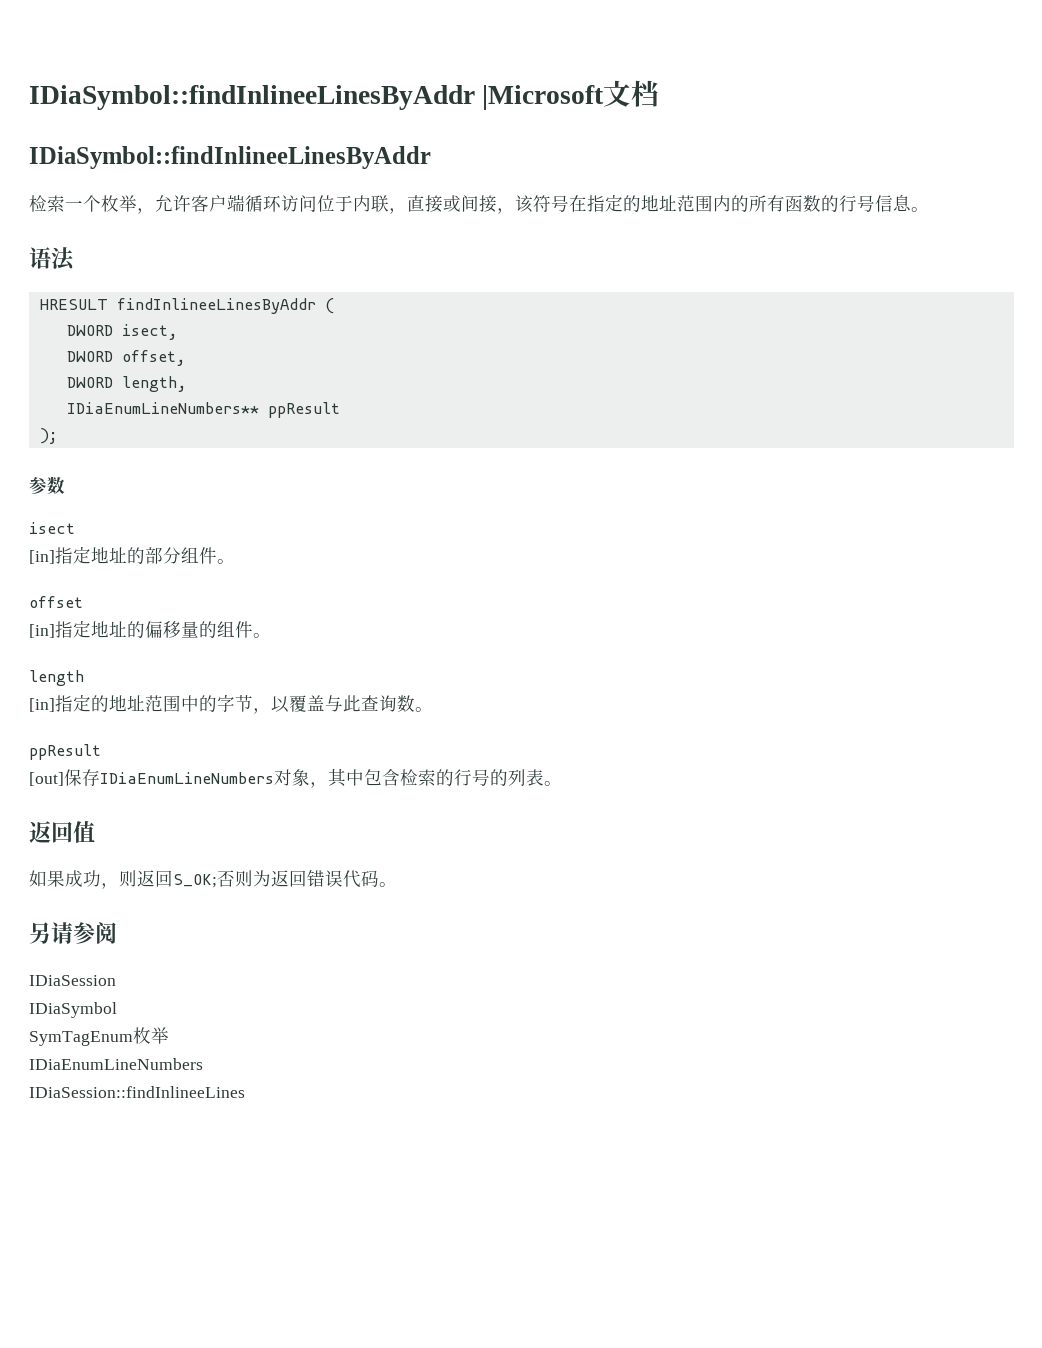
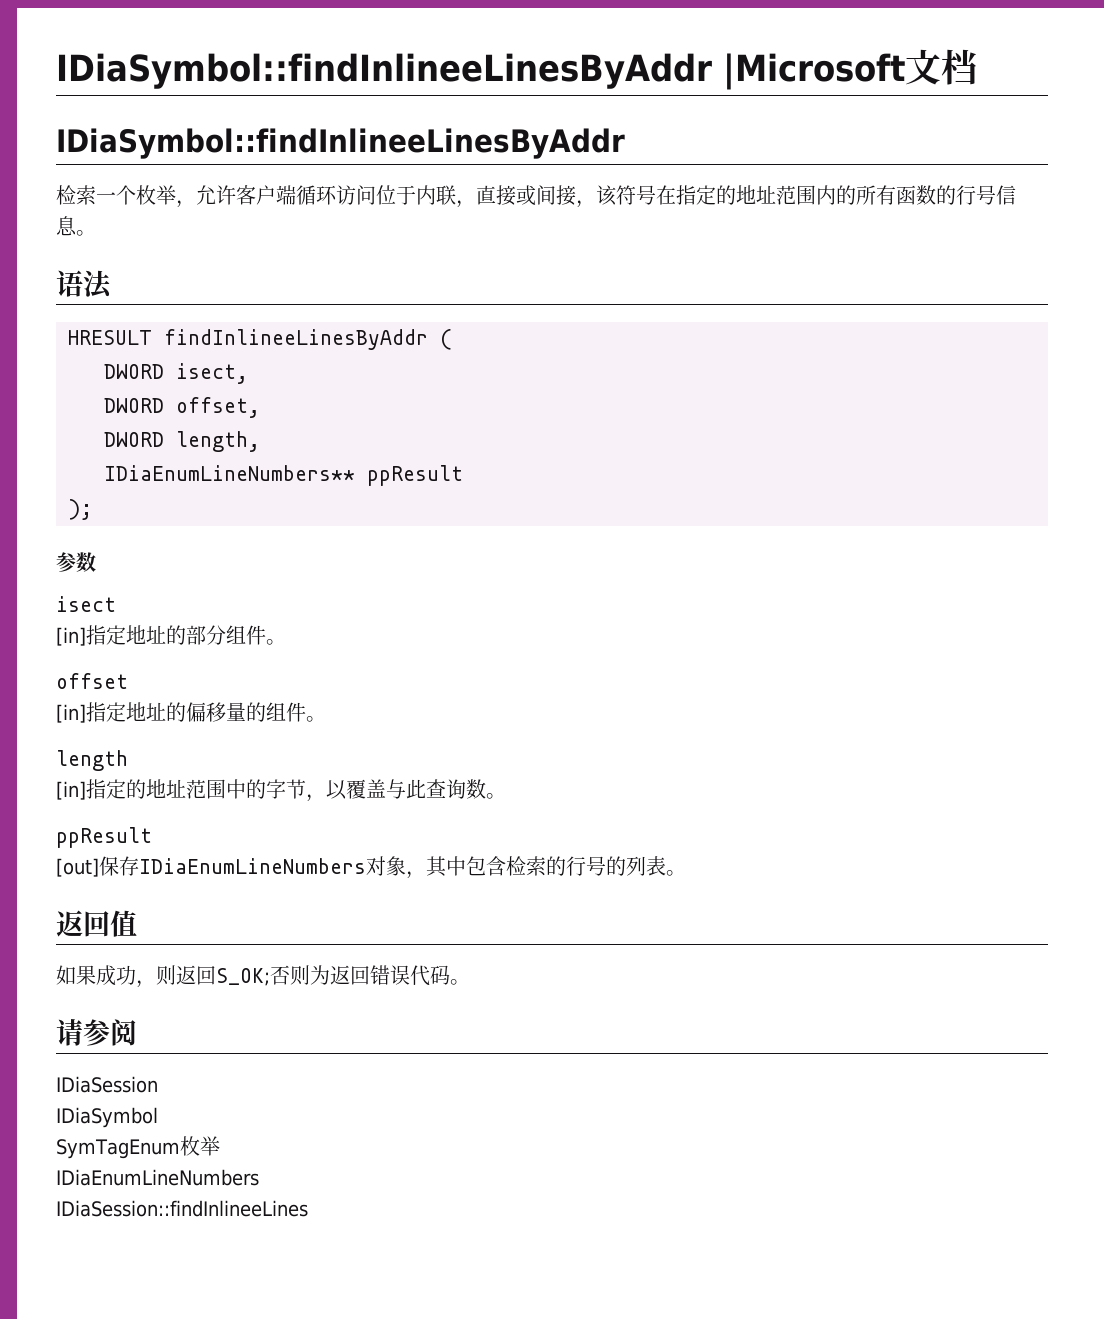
- 另请参阅
+ 请参阅

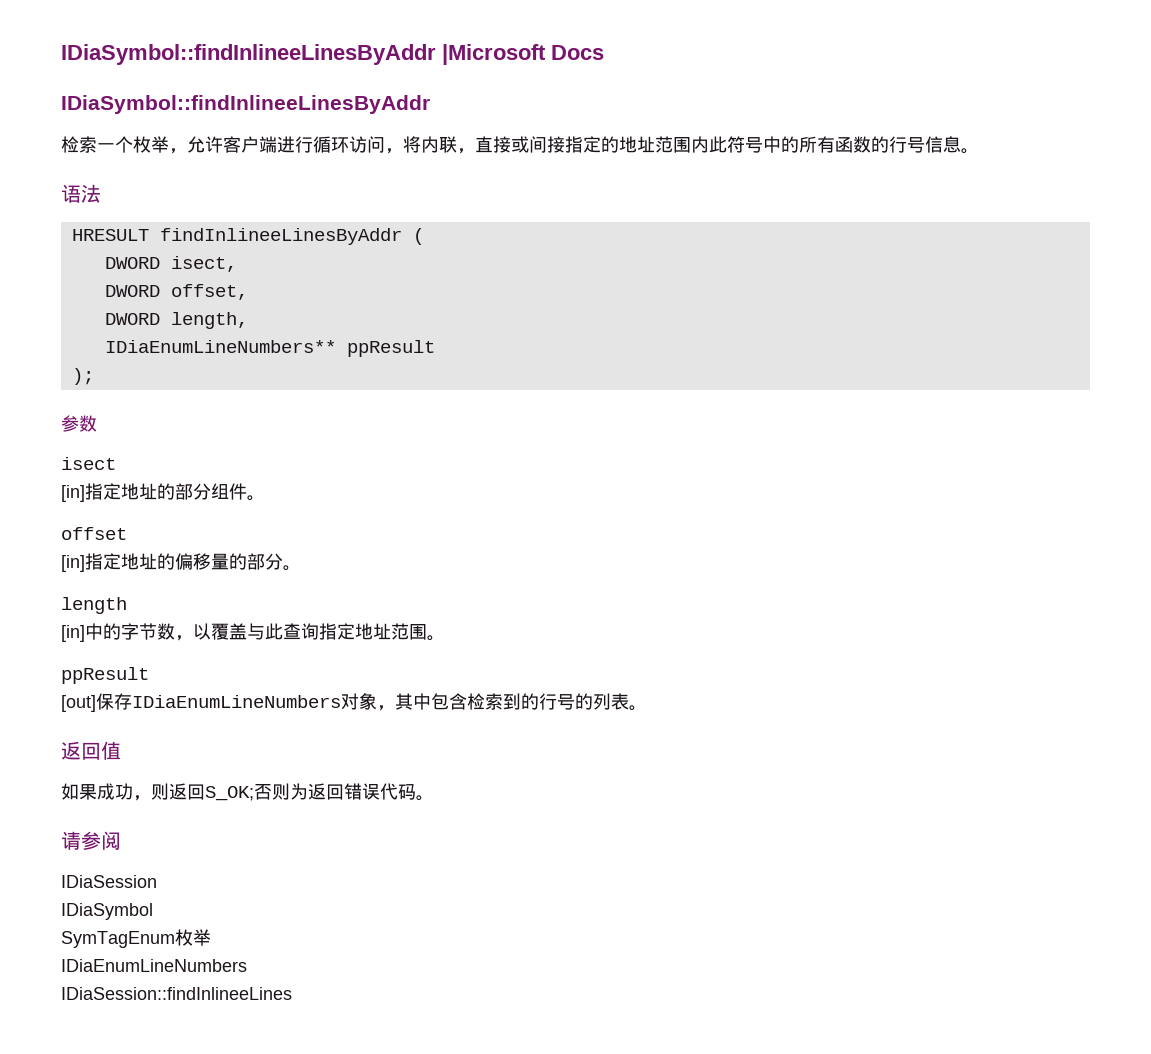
- IDiaSymbol::findInlineeLinesByAddr |Microsoft文档
+ IDiaSymbol::findInlineeLinesByAddr |Microsoft Docs
- 检索一个枚举，允许客户端循环访问位于内联，直接或间接，该符号在指定的地址范围内的所有函数的行号信息。
+ 检索一个枚举，允许客户端进行循环访问，将内联，直接或间接指定的地址范围内此符号中的所有函数的行号信息。
- [in]指定地址的偏移量的组件。
+ [in]指定地址的偏移量的部分。
- [in]指定的地址范围中的字节，以覆盖与此查询数。
+ [in]中的字节数，以覆盖与此查询指定地址范围。
- [out]保存IDiaEnumLineNumbers对象，其中包含检索的行号的列表。
+ [out]保存IDiaEnumLineNumbers对象，其中包含检索到的行号的列表。

